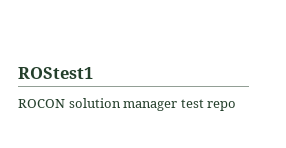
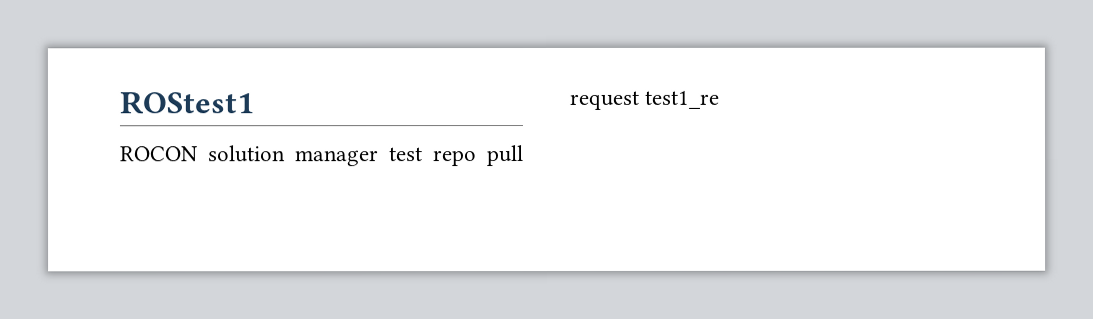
- ROCON solution manager test repo
+ ROCON solution manager test repo pull request test1_re

